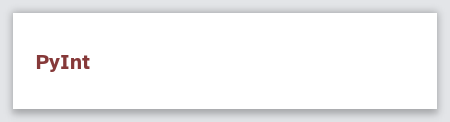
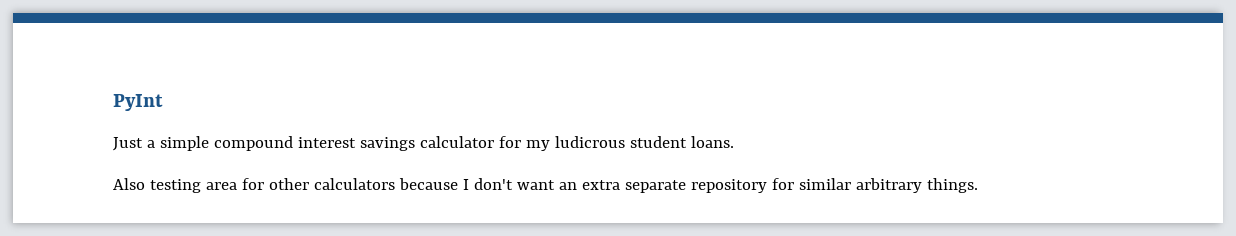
+ Just a simple compound interest savings calculator for my ludicrous student loans.
+ Also testing area for other calculators because I don't want an extra separate repository for similar arbitrary things.

